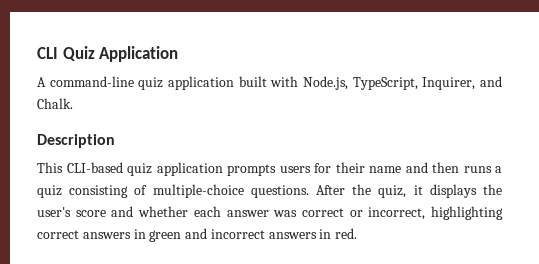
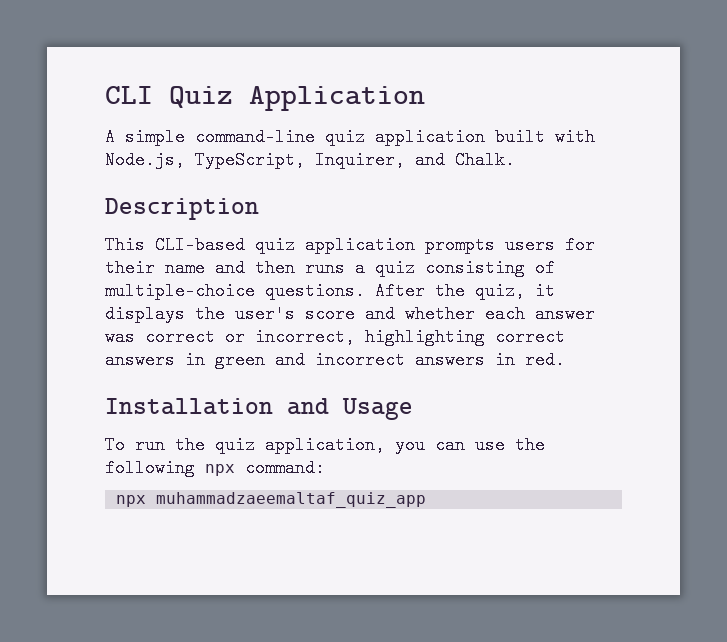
- A command-line quiz application built with Node.js, TypeScript, Inquirer, and Chalk.
+ A simple command-line quiz application built with Node.js, TypeScript, Inquirer, and Chalk.
+ Installation and Usage
+ To run the quiz application, you can use the following npx command:
+ npx muhammadzaeemaltaf_quiz_app

